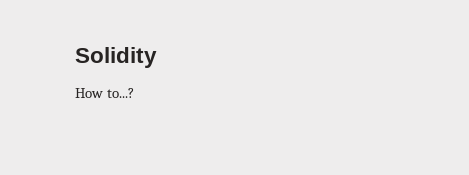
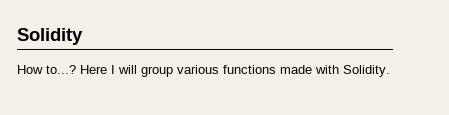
+ Here I will group various functions made with Solidity.

